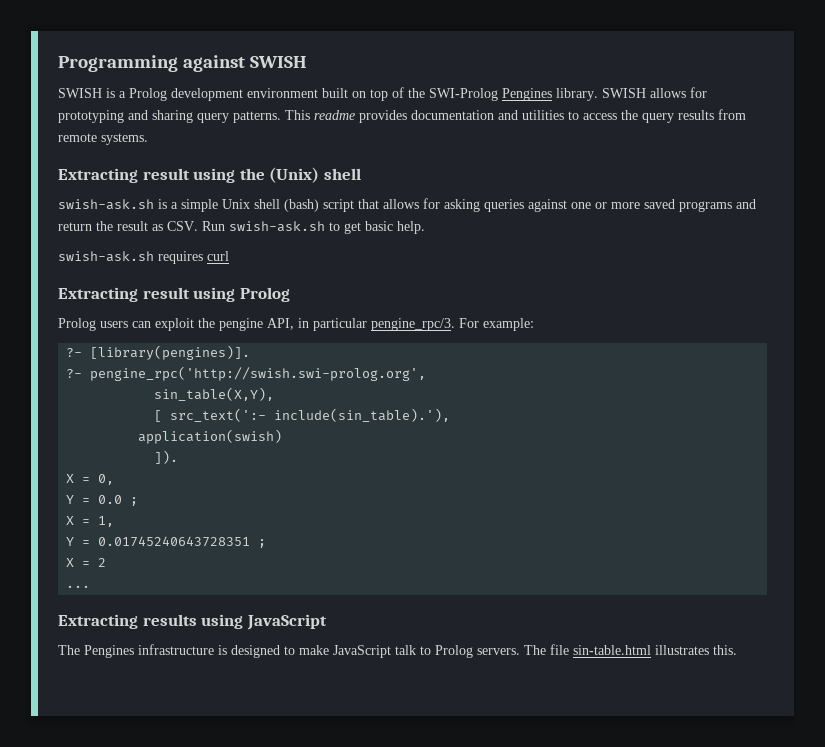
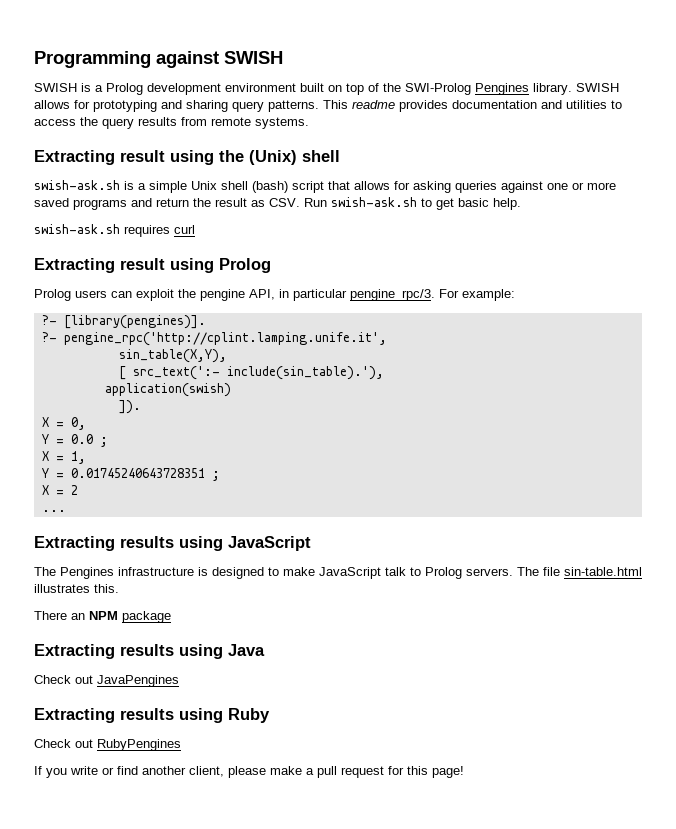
- ?- pengine_rpc('http://swish.swi-prolog.org',
+ ?- pengine_rpc('http://cplint.lamping.unife.it',
+ There an NPM package
+ Extracting results using Java
+ Check out JavaPengines
+ Extracting results using Ruby
+ Check out RubyPengines
+ If you write or find another client, please make a pull request for this page!

